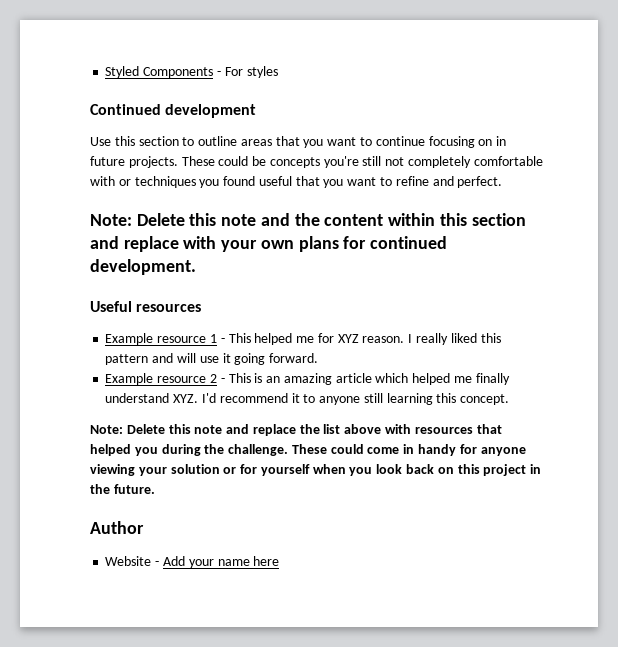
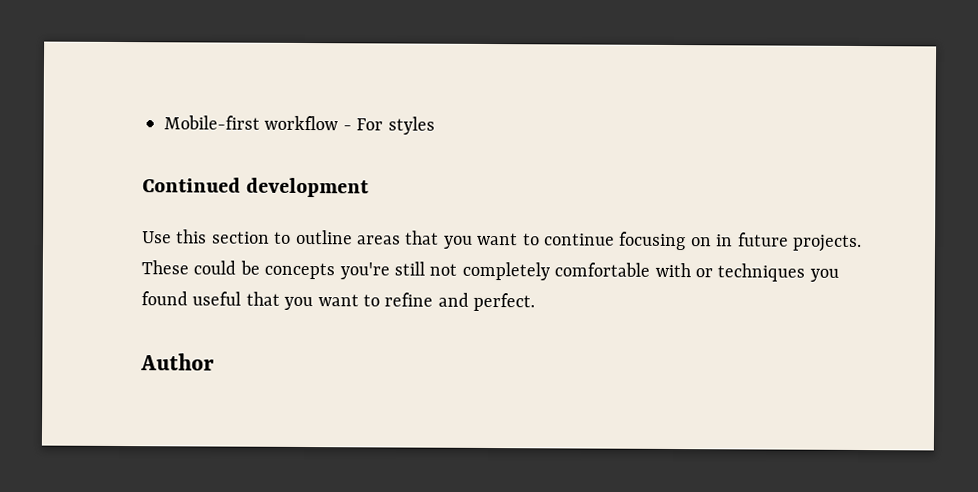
- Styled Components - For styles
+ Mobile-first workflow - For styles
- Note: Delete this note and the content within this section and replace with your own plans for continued development.
- Useful resources
- Example resource 1 - This helped me for XYZ reason. I really liked this pattern and will use it going forward.
- Example resource 2 - This is an amazing article which helped me finally understand XYZ. I'd recommend it to anyone still learning this concept.
- Note: Delete this note and replace the list above with resources that helped you during the challenge. These could come in handy for anyone viewing your solution or for yourself when you look back on this project in the future.
  Author
- Website - Add your name here

